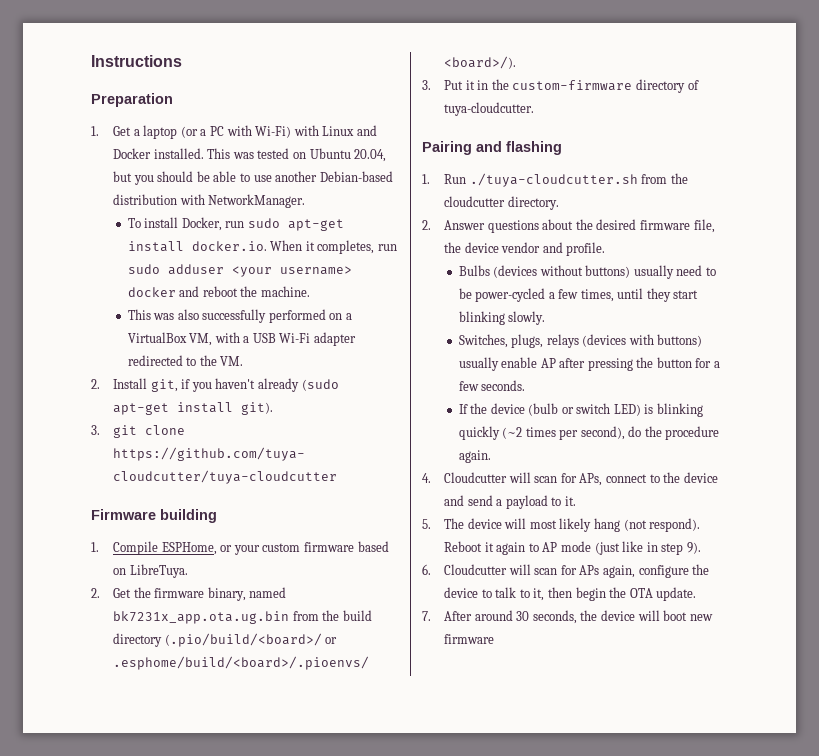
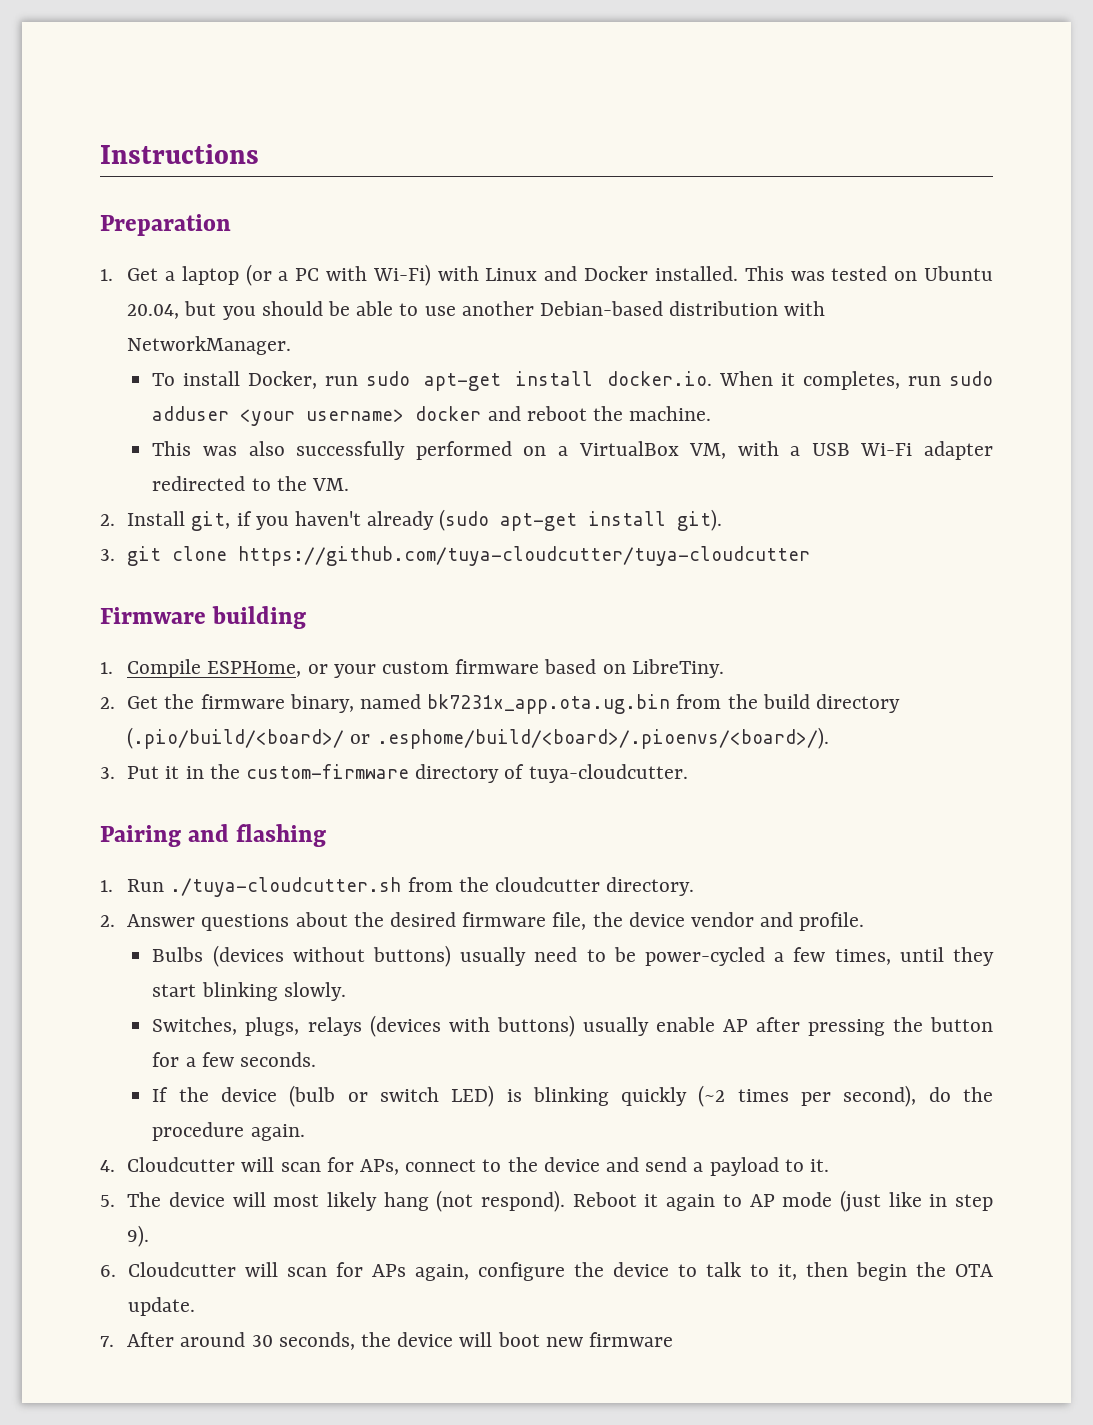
- 1. Compile ESPHome, or your custom firmware based on LibreTuya.
+ 1. Compile ESPHome, or your custom firmware based on LibreTiny.

